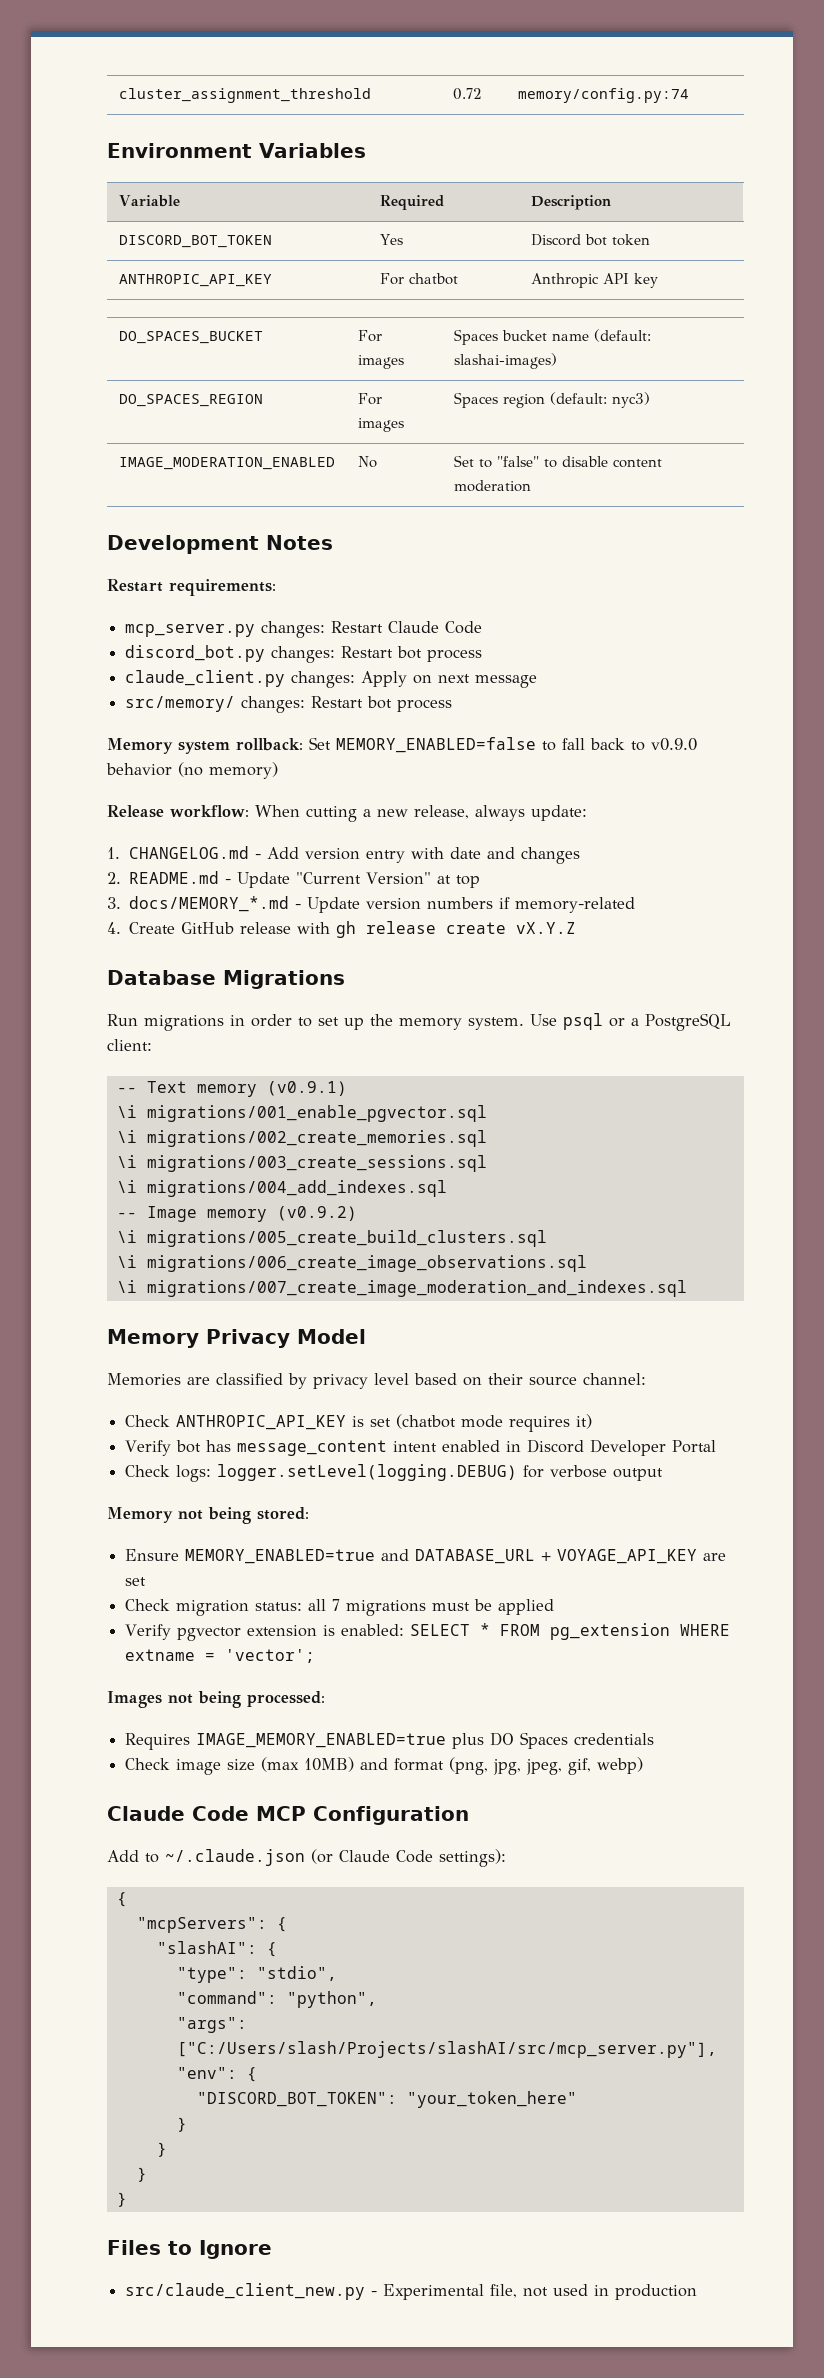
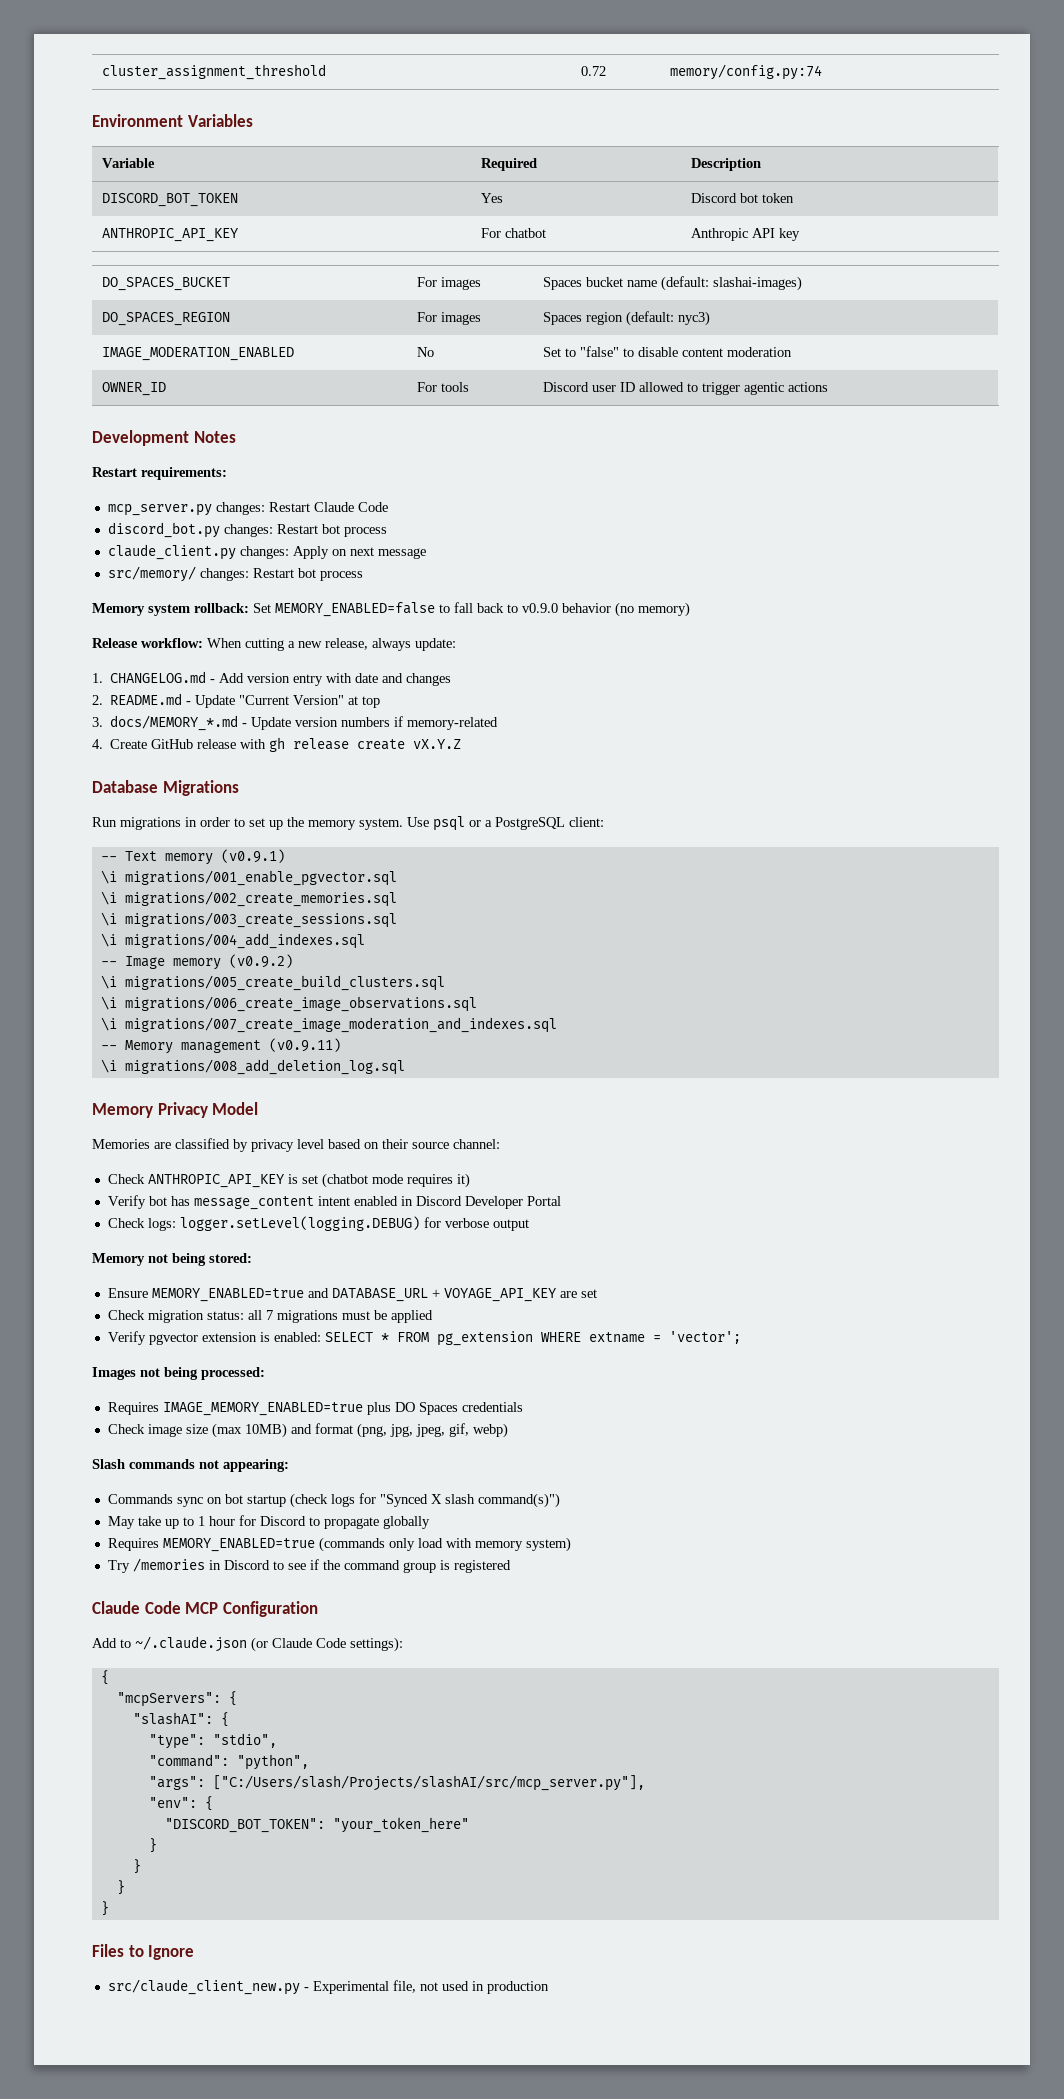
+ OWNER_ID | For tools | Discord user ID allowed to trigger agentic actions
+ -- Memory management (v0.9.11)
+ \i migrations/008_add_deletion_log.sql
+ Slash commands not appearing:
+ Commands sync on bot startup (check logs for "Synced X slash command(s)")
+ May take up to 1 hour for Discord to propagate globally
+ Requires MEMORY_ENABLED=true (commands only load with memory system)
+ Try /memories in Discord to see if the command group is registered

